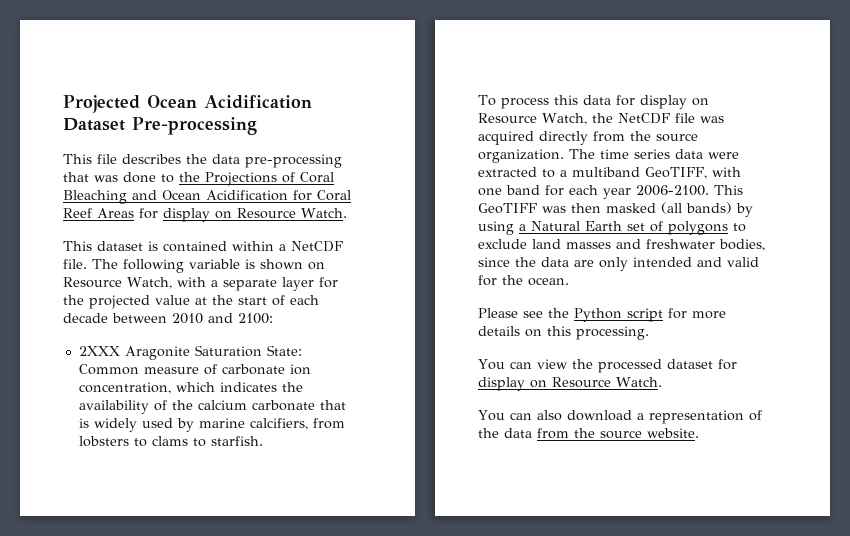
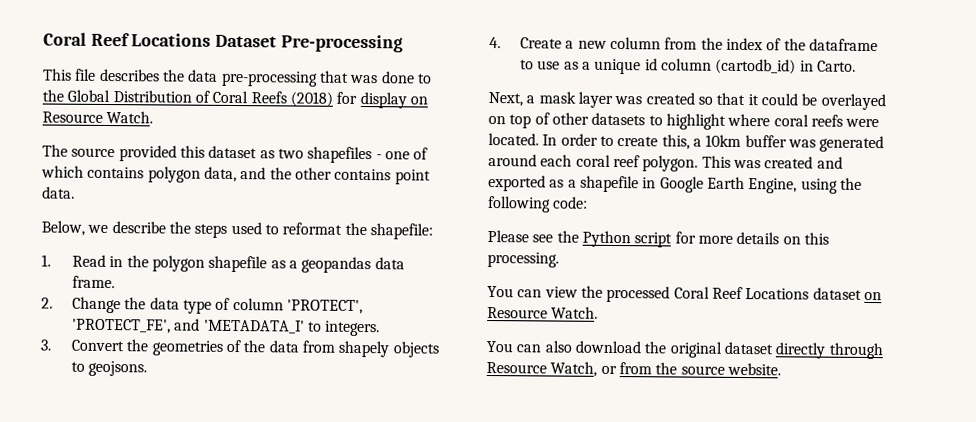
- Projected Ocean Acidification Dataset Pre-processing
+ Coral Reef Locations Dataset Pre-processing
- This file describes the data pre-processing that was done to the Projections of Coral Bleaching and Ocean Acidification for Coral Reef Areas for display on Resource Watch.
- This dataset is contained within a NetCDF file. The following variable is shown on Resource Watch, with a separate layer for the projected value at the start of each decade between 2010 and 2100:
- 2XXX Aragonite Saturation State: Common measure of carbonate ion concentration, which indicates the availability of the calcium carbonate that is widely used by marine calcifiers, from lobsters to clams to starfish.
- To process this data for display on Resource Watch, the NetCDF file was acquired directly from the source organization. The time series data were extracted to a multiband GeoTIFF, with one band for each year 2006-2100. This GeoTIFF was then masked (all bands) by using a Natural Earth set of polygons to exclude land masses and freshwater bodies, since the data are only intended and valid for the ocean.
+ This file describes the data pre-processing that was done to the Global Distribution of Coral Reefs (2018) for display on Resource Watch.
+ The source provided this dataset as two shapefiles - one of which contains polygon data, and the other contains point data.
+ Below, we describe the steps used to reformat the shapefile:
+ 1. Read in the polygon shapefile as a geopandas data frame.
+ 2. Change the data type of column 'PROTECT', 'PROTECT_FE', and 'METADATA_I' to integers.
+ 3. Convert the geometries of the data from shapely objects to geojsons.
+ 4. Create a new column from the index of the dataframe to use as a unique id column (cartodb_id) in Carto.
+ Next, a mask layer was created so that it could be overlayed on top of other datasets to highlight where coral reefs were located. In order to create this, a 10km buffer was generated around each coral reef polygon. This was created and exported as a shapefile in Google Earth Engine, using the following code:
- You can view the processed dataset for display on Resource Watch.
+ You can view the processed Coral Reef Locations dataset on Resource Watch.
- You can also download a representation of the data from the source website.
+ You can also download the original dataset directly through Resource Watch, or from the source website.

